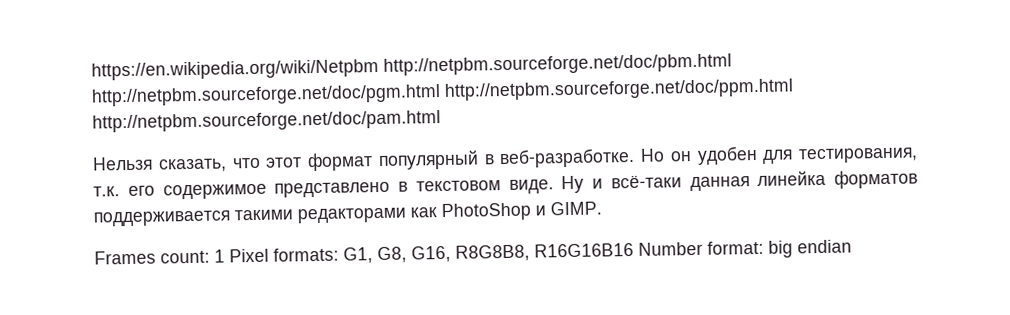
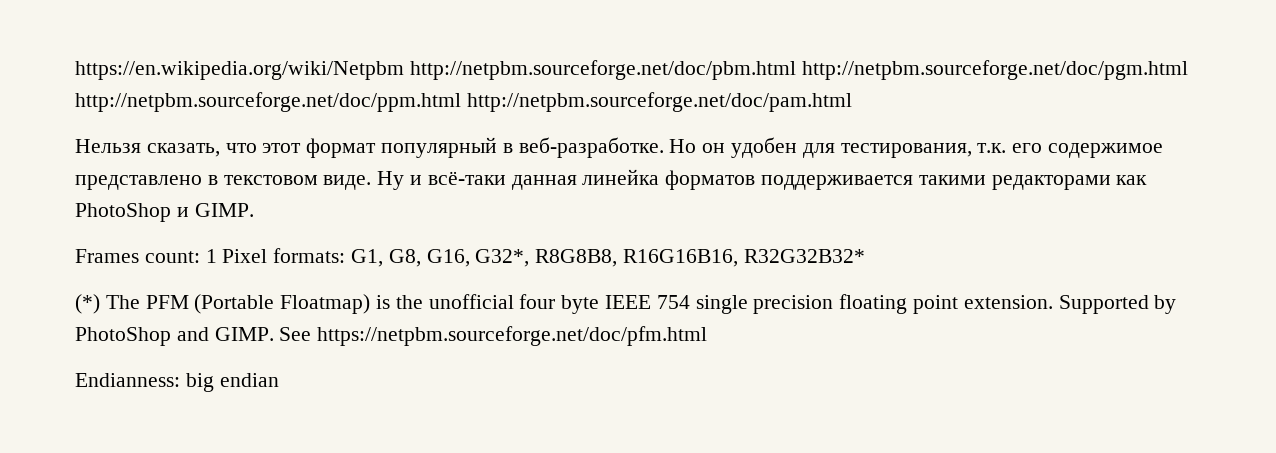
- Frames count: 1 Pixel formats: G1, G8, G16, R8G8B8, R16G16B16 Number format: big endian
+ Frames count: 1 Pixel formats: G1, G8, G16, G32*, R8G8B8, R16G16B16, R32G32B32*
+ (*) The PFM (Portable Floatmap) is the unofficial four byte IEEE 754 single precision floating point extension. Supported by PhotoShop and GIMP. See https://netpbm.sourceforge.net/doc/pfm.html
+ Endianness: big endian

